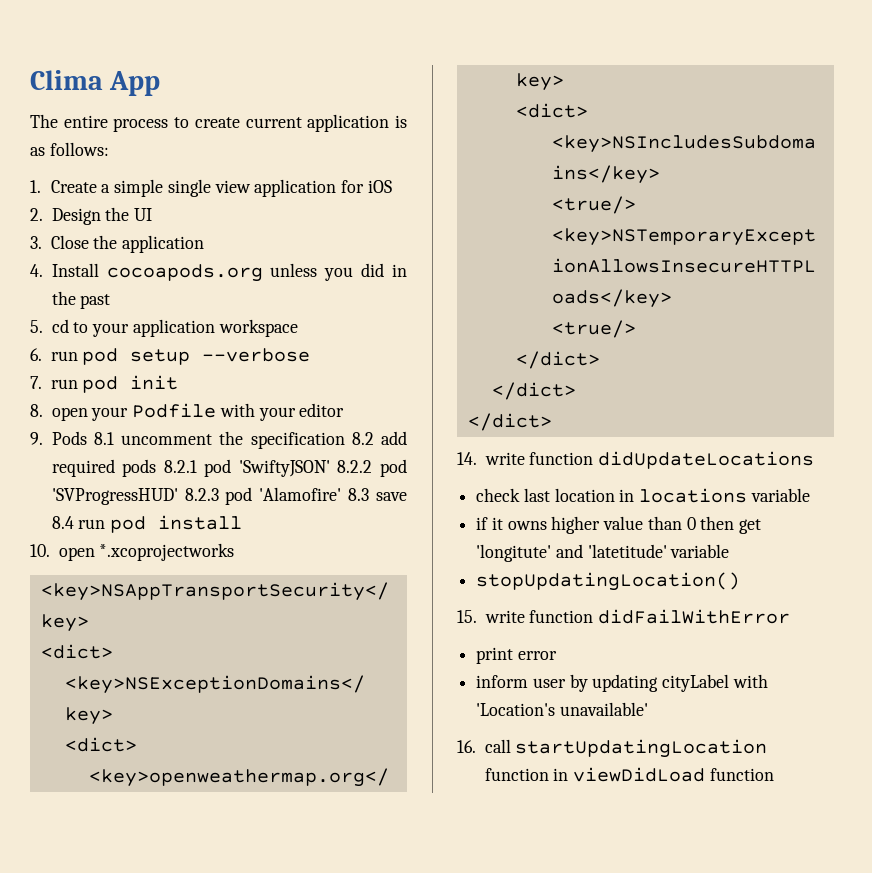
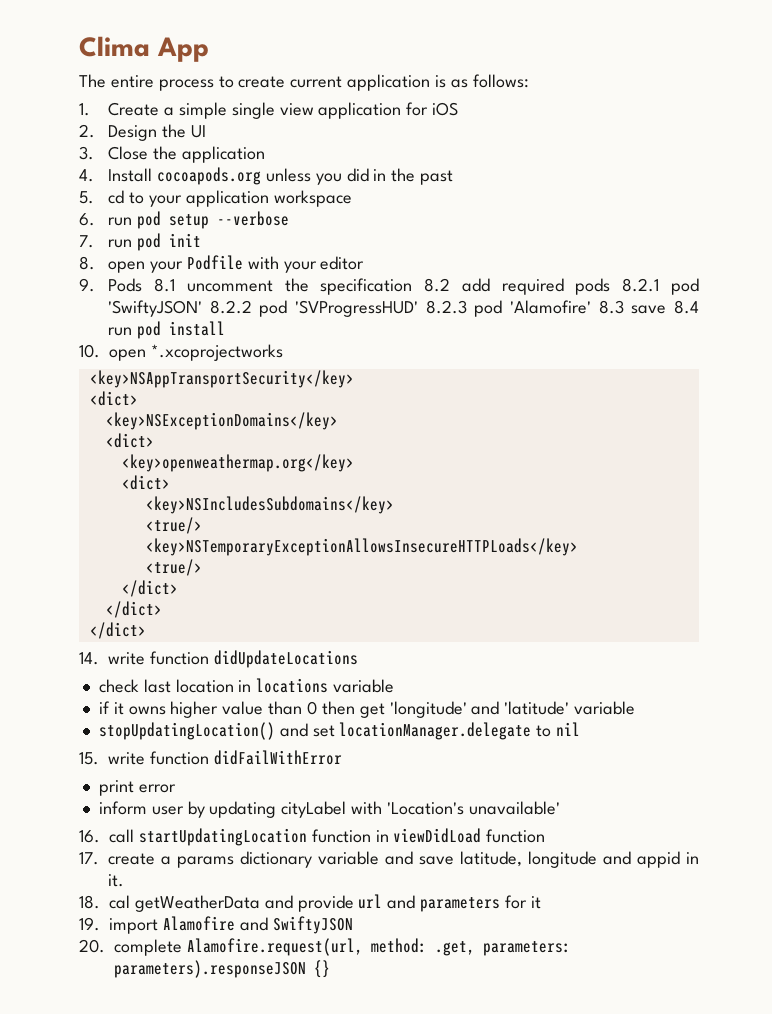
- if it owns higher value than 0 then get 'longitute' and 'latetitude' variable
+ if it owns higher value than 0 then get 'longitude' and 'latitude' variable
- stopUpdatingLocation()
+ stopUpdatingLocation() and set locationManager.delegate to nil
+ 17. create a params dictionary variable and save latitude, longitude and appid in it.
+ 18. cal getWeatherData and provide url and parameters for it
+ 19. import Alamofire and SwiftyJSON
+ 20. complete Alamofire.request(url, method: .get, parameters: parameters).responseJSON {}

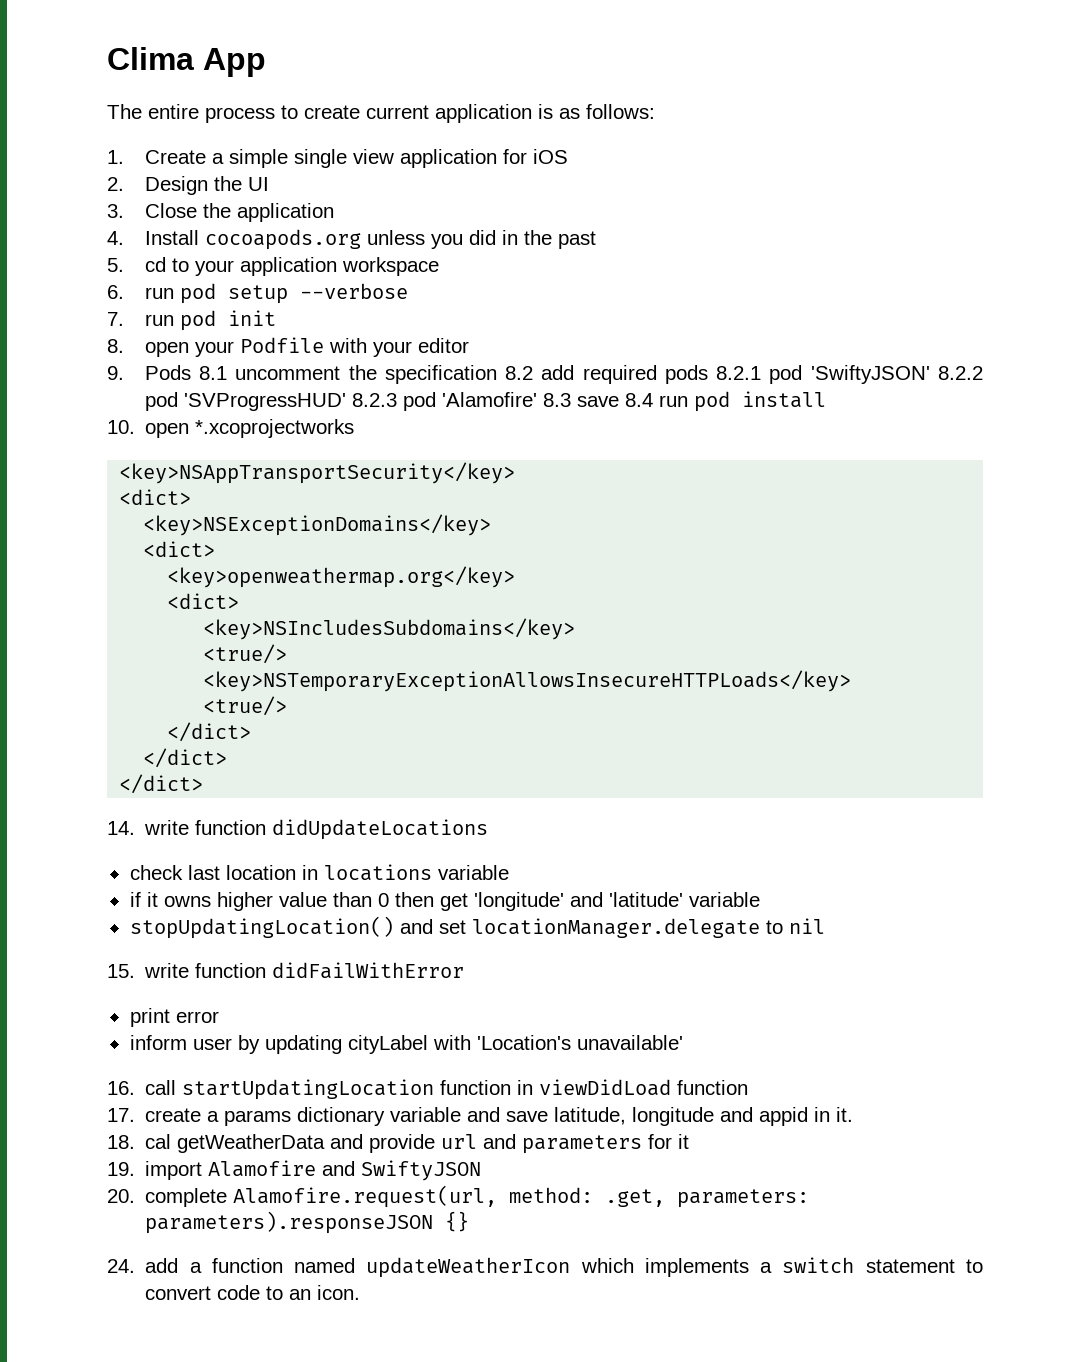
+ 24. add a function named updateWeatherIcon which implements a switch statement to convert code to an icon.

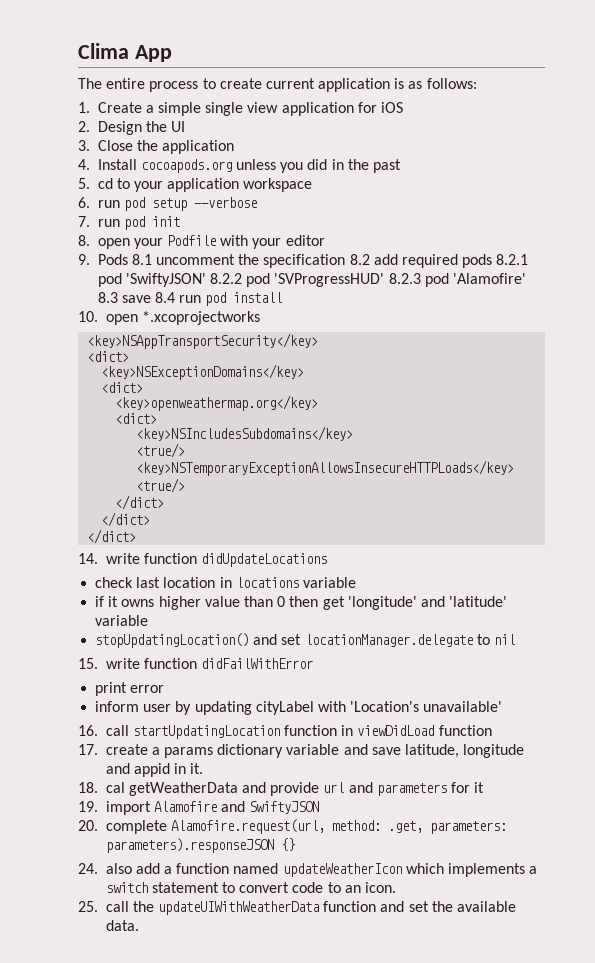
- 24. add a function named updateWeatherIcon which implements a switch statement to convert code to an icon.
+ 24. also add a function named updateWeatherIcon which implements a switch statement to convert code to an icon.
+ 25. call the updateUIWithWeatherData function and set the available data.

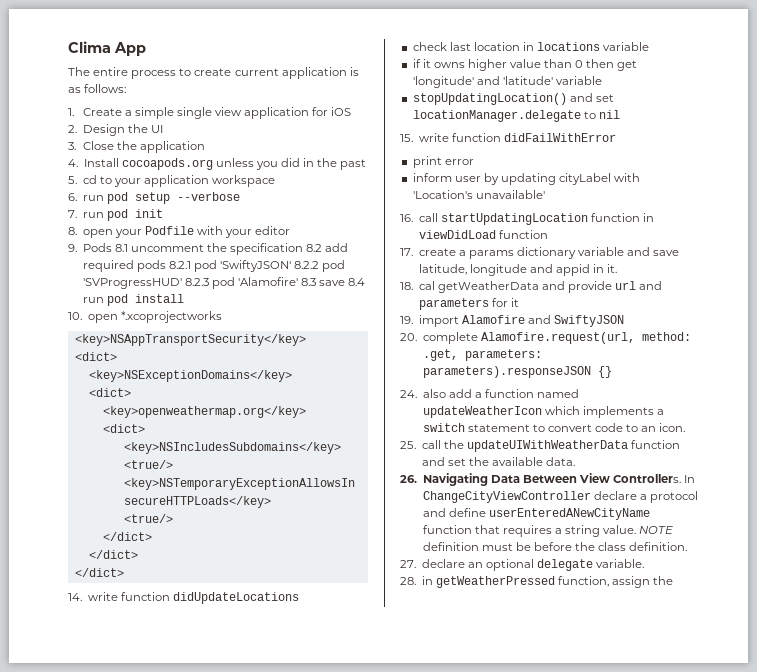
+ 26. Navigating Data Between View Controllers. In ChangeCityViewController declare a protocol and define userEnteredANewCityName function that requires a string value. NOTE definition must be before the class definition.
+ 27. declare an optional delegate variable.
+ 28. in getWeatherPressed function, assign the

